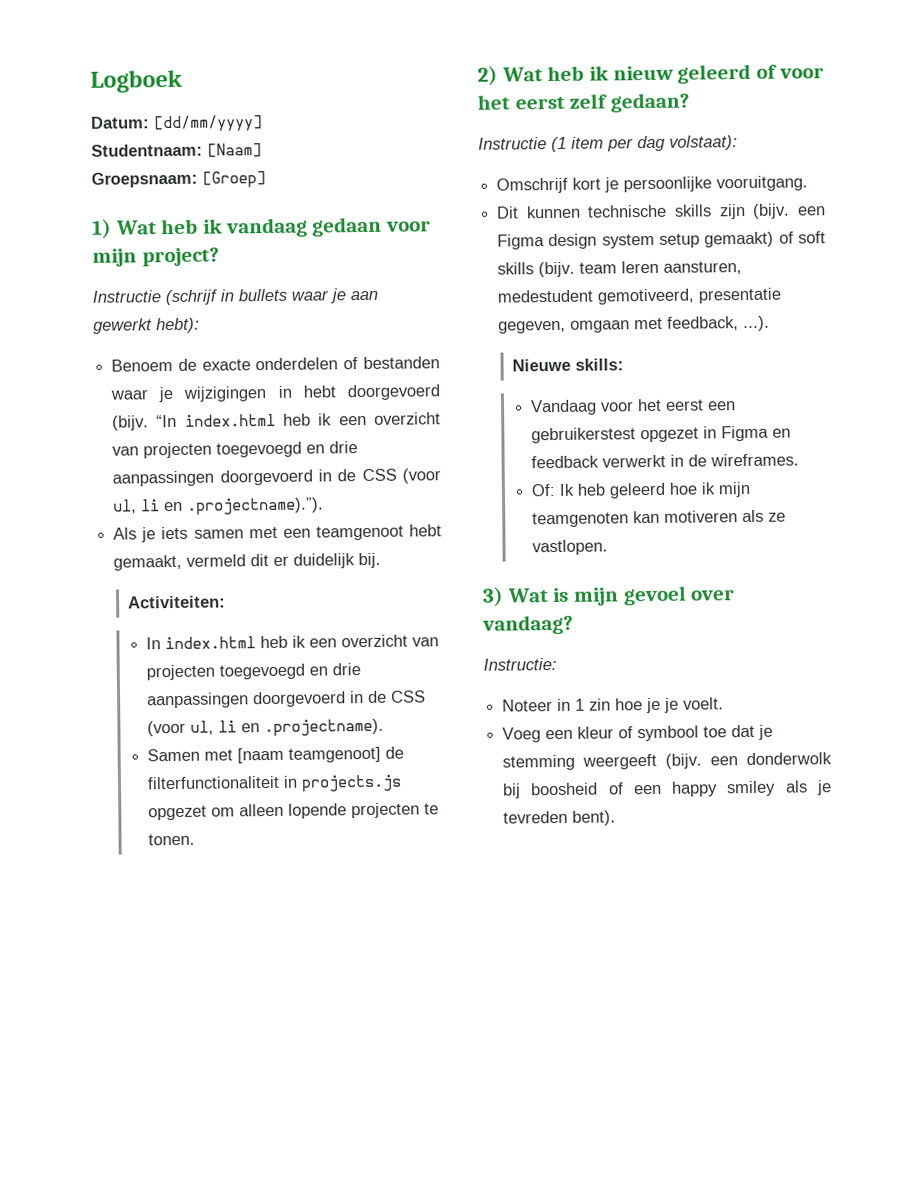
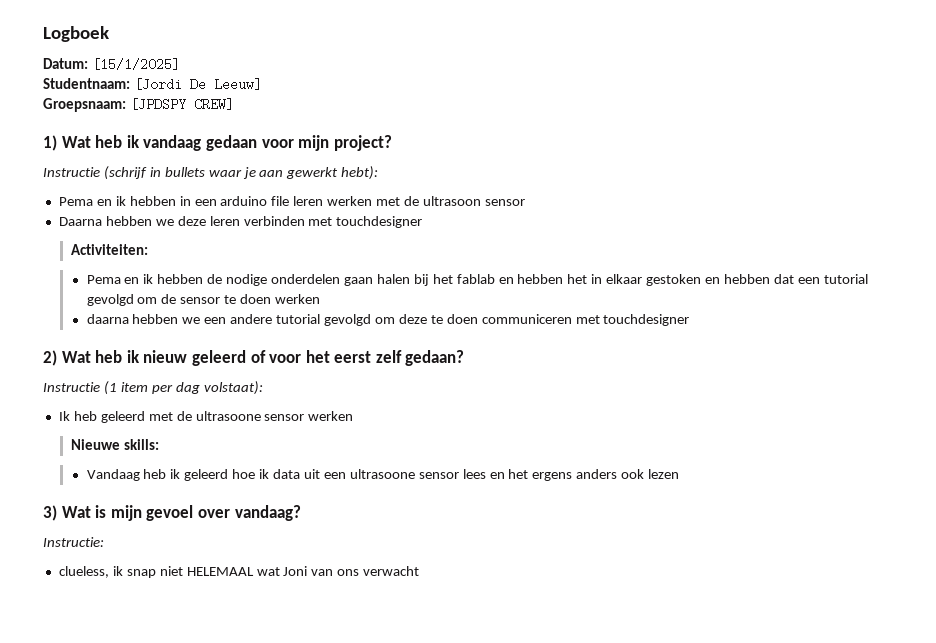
- Datum: [dd/mm/yyyy]
+ Datum: [15/1/2025]
- Studentnaam: [Naam]
+ Studentnaam: [Jordi De Leeuw]
- Groepsnaam: [Groep]
+ Groepsnaam: [JPDSPY CREW]
- Benoem de exacte onderdelen of bestanden waar je wijzigingen in hebt doorgevoerd (bijv. “In index.html heb ik een overzicht van projecten toegevoegd en drie aanpassingen doorgevoerd in de CSS (voor ul, li en .projectname).”).
- Als je iets samen met een teamgenoot hebt gemaakt, vermeld dit er duidelijk bij.
+ Pema en ik hebben in een arduino file leren werken met de ultrasoon sensor
+ Daarna hebben we deze leren verbinden met touchdesigner
  Activiteiten:
- In index.html heb ik een overzicht van projecten toegevoegd en drie aanpassingen doorgevoerd in de CSS (voor ul, li en .projectname).
- Samen met [naam teamgenoot] de filterfunctionaliteit in projects.js opgezet om alleen lopende projecten te tonen.
+ Pema en ik hebben de nodige onderdelen gaan halen bij het fablab en hebben het in elkaar gestoken en hebben dat een tutorial gevolgd om de sensor te doen werken
+ daarna hebben we een andere tutorial gevolgd om deze te doen communiceren met touchdesigner
- Omschrijf kort je persoonlijke vooruitgang.
- Dit kunnen technische skills zijn (bijv. een Figma design system setup gemaakt) of soft skills (bijv. team leren aansturen, medestudent gemotiveerd, presentatie gegeven, omgaan met feedback, ...).
+ Ik heb geleerd met de ultrasoone sensor werken
  Nieuwe skills:
- Vandaag voor het eerst een gebruikerstest opgezet in Figma en feedback verwerkt in de wireframes.
- Of: Ik heb geleerd hoe ik mijn teamgenoten kan motiveren als ze vastlopen.
+ Vandaag heb ik geleerd hoe ik data uit een ultrasoone sensor lees en het ergens anders ook lezen
- Noteer in 1 zin hoe je je voelt.
- Voeg een kleur of symbool toe dat je stemming weergeeft (bijv. een donderwolk bij boosheid of een happy smiley als je tevreden bent).
+ clueless, ik snap niet HELEMAAL wat Joni van ons verwacht

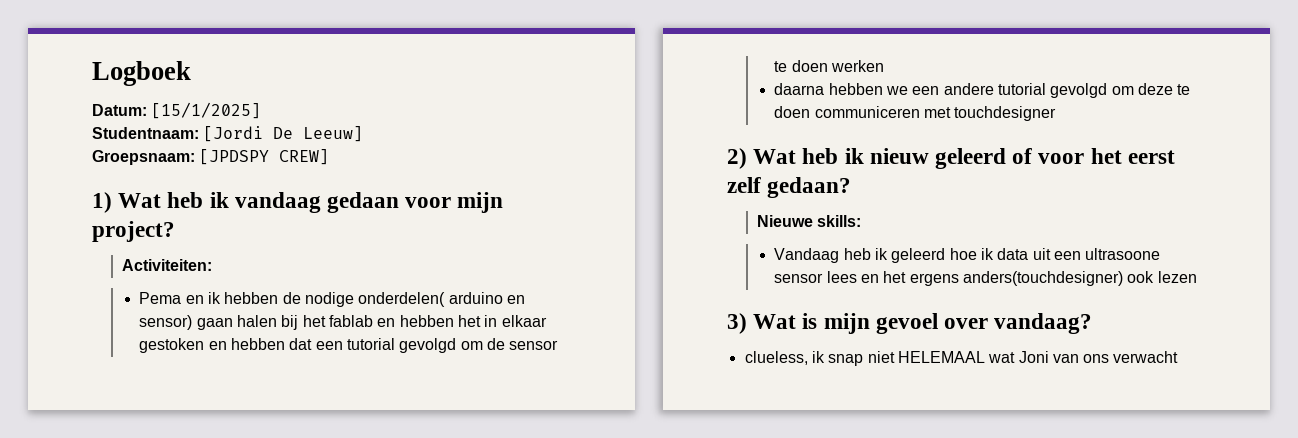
- Instructie (schrijf in bullets waar je aan gewerkt hebt):
- Pema en ik hebben in een arduino file leren werken met de ultrasoon sensor
- Daarna hebben we deze leren verbinden met touchdesigner
- Pema en ik hebben de nodige onderdelen gaan halen bij het fablab en hebben het in elkaar gestoken en hebben dat een tutorial gevolgd om de sensor te doen werken
+ Pema en ik hebben de nodige onderdelen( arduino en sensor) gaan halen bij het fablab en hebben het in elkaar gestoken en hebben dat een tutorial gevolgd om de sensor te doen werken
- Instructie (1 item per dag volstaat):
- Ik heb geleerd met de ultrasoone sensor werken
- Vandaag heb ik geleerd hoe ik data uit een ultrasoone sensor lees en het ergens anders ook lezen
+ Vandaag heb ik geleerd hoe ik data uit een ultrasoone sensor lees en het ergens anders(touchdesigner) ook lezen
- Instructie:

